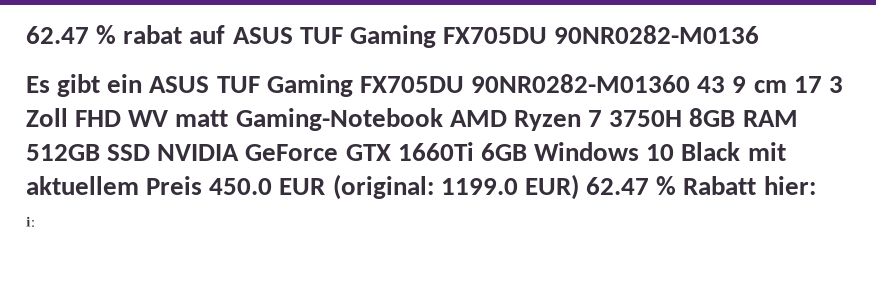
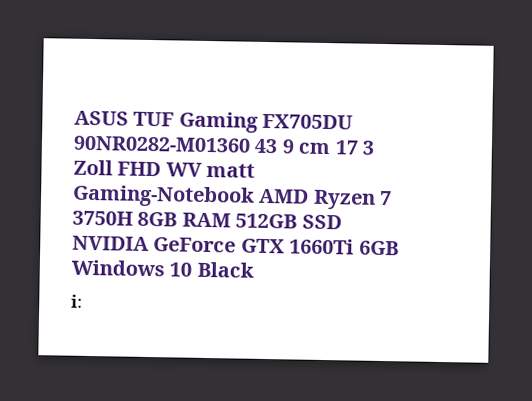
- 62.47 % rabat auf ASUS TUF Gaming FX705DU 90NR0282-M0136
- Es gibt ein ASUS TUF Gaming FX705DU 90NR0282-M01360 43 9 cm 17 3 Zoll FHD WV matt Gaming-Notebook AMD Ryzen 7 3750H 8GB RAM 512GB SSD NVIDIA GeForce GTX 1660Ti 6GB Windows 10 Black mit aktuellem Preis 450.0 EUR (original: 1199.0 EUR) 62.47 % Rabatt hier:
+ ASUS TUF Gaming FX705DU 90NR0282-M01360 43 9 cm 17 3 Zoll FHD WV matt Gaming-Notebook AMD Ryzen 7 3750H 8GB RAM 512GB SSD NVIDIA GeForce GTX 1660Ti 6GB Windows 10 Black

